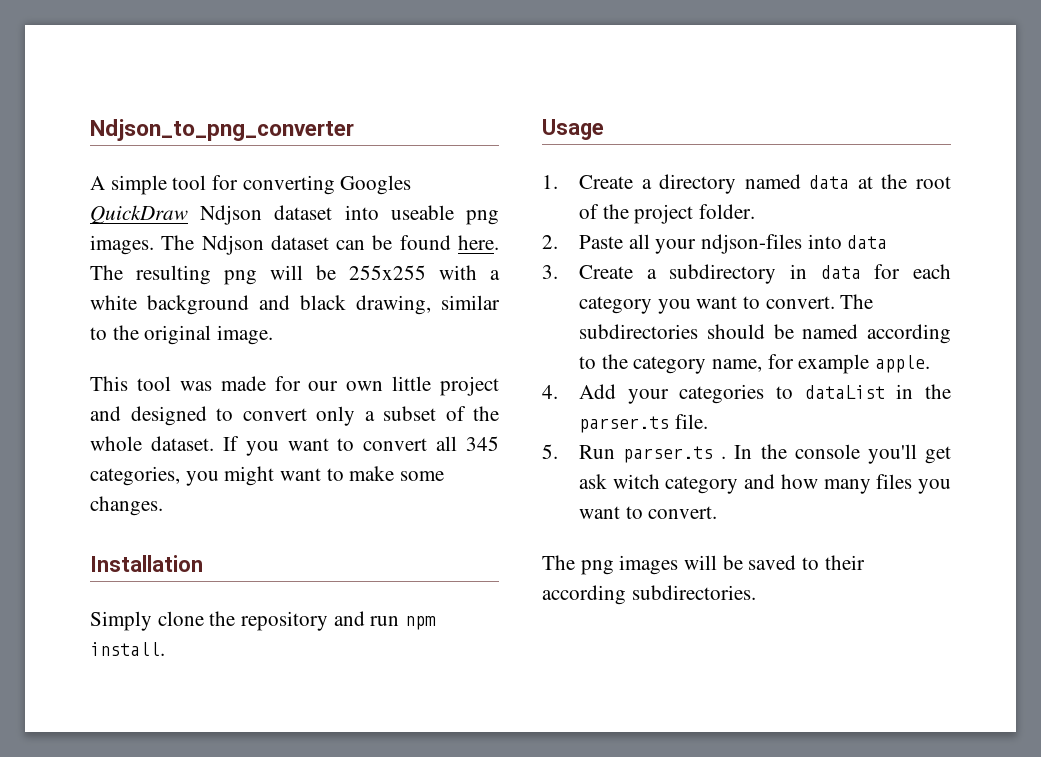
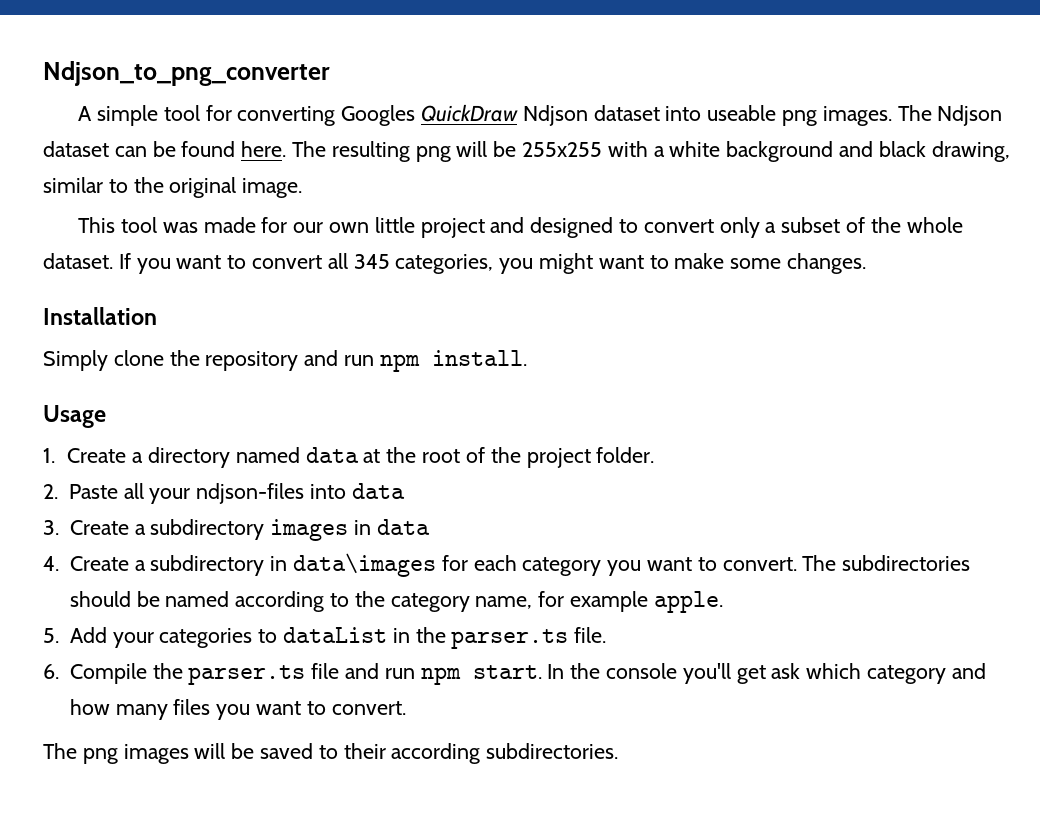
- 3. Create a subdirectory in data for each category you want to convert.
+ 3. Create a subdirectory images in data
+ 4. Create a subdirectory in data\images for each category you want to convert.
- 4. Add your categories to dataList in the parser.ts file.
+ 5. Add your categories to dataList in the parser.ts file.
- 5. Run parser.ts .
+ 6. Compile the parser.ts file and run npm start.
- In the console you'll get ask witch category and how many files you want to convert.
+ In the console you'll get ask which category and how many files you want to convert.

